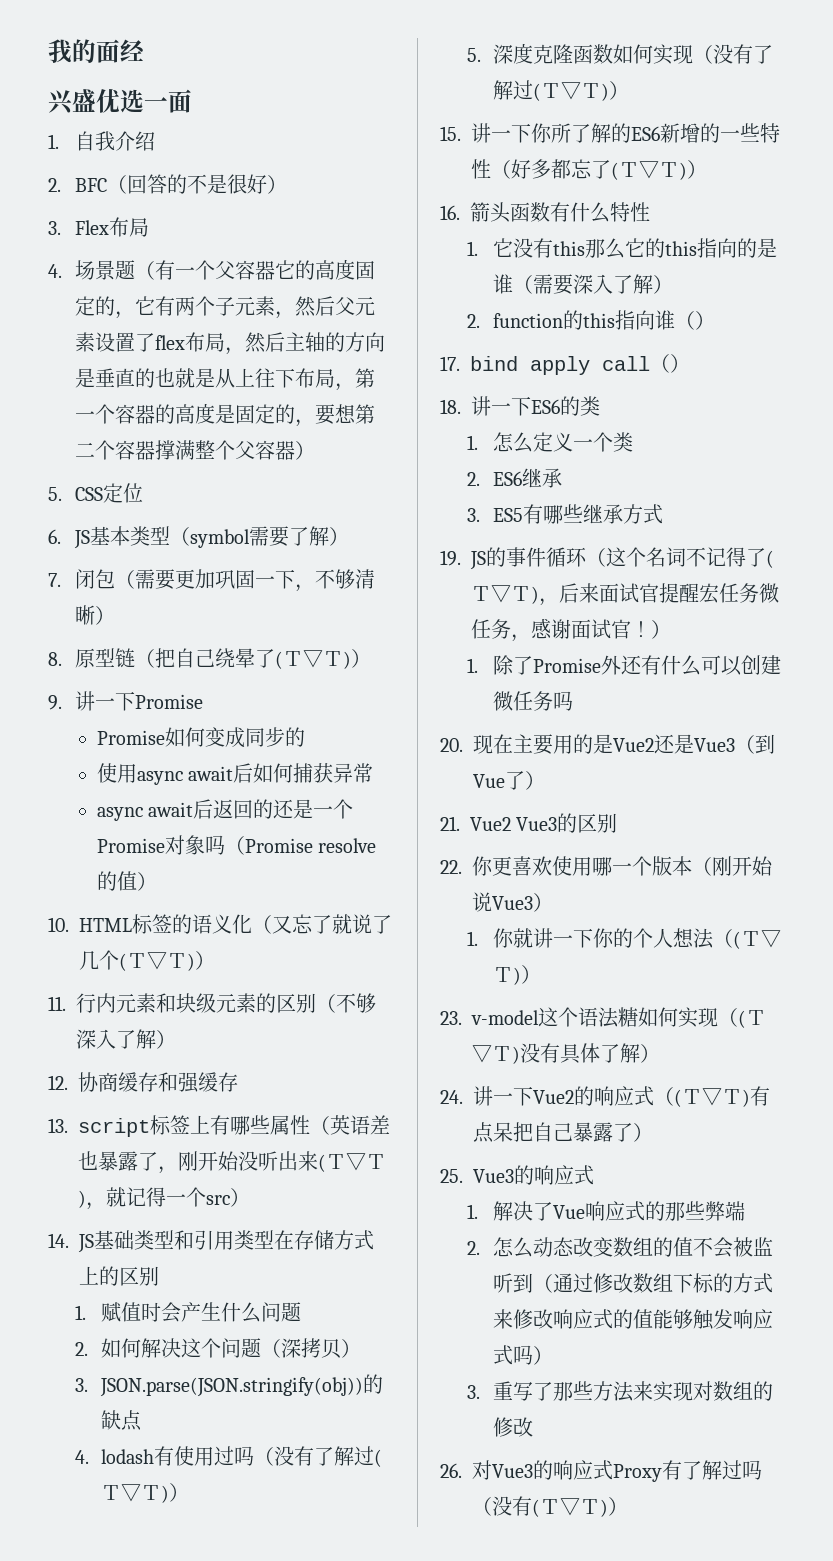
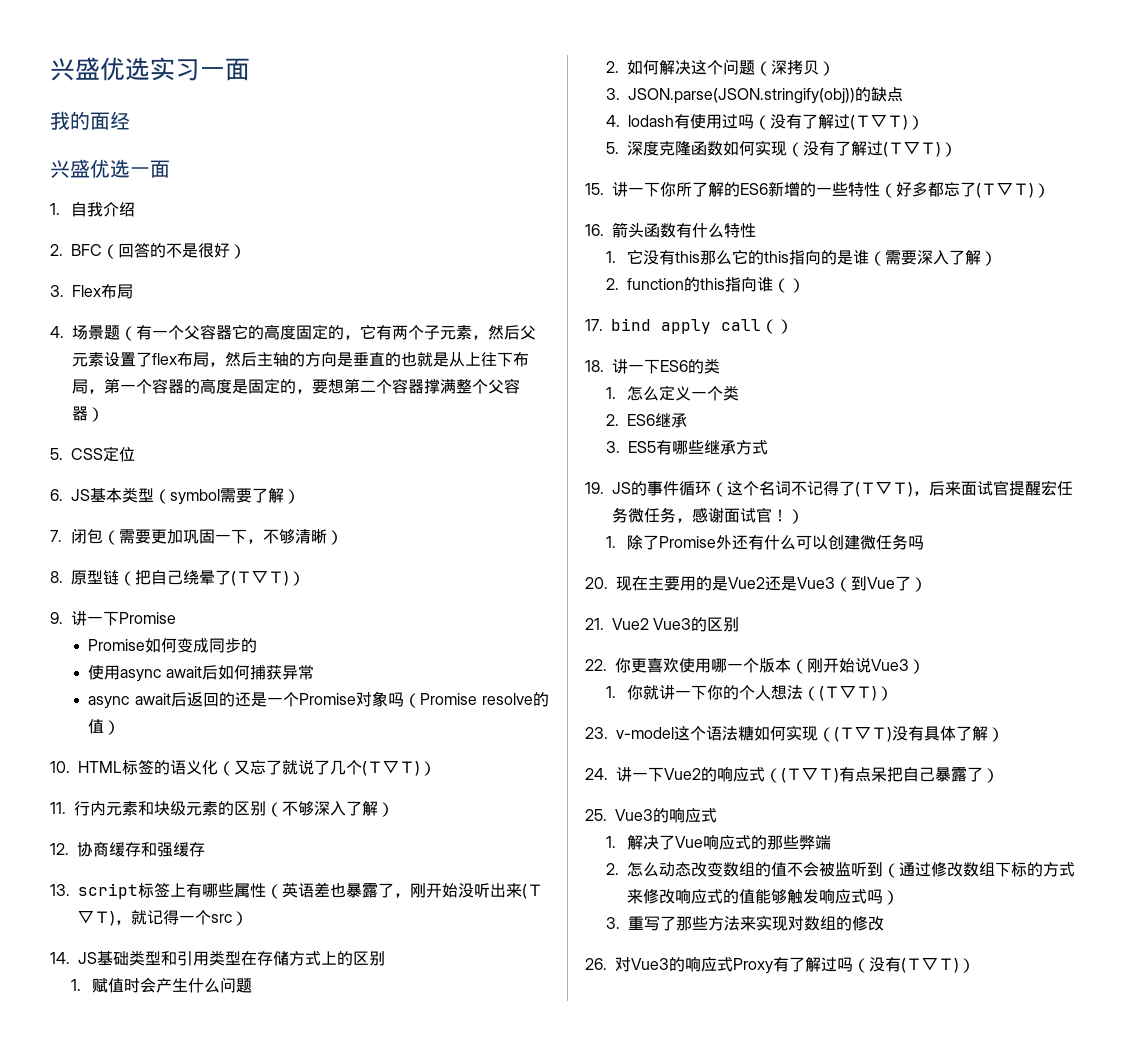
+ 兴盛优选实习一面

